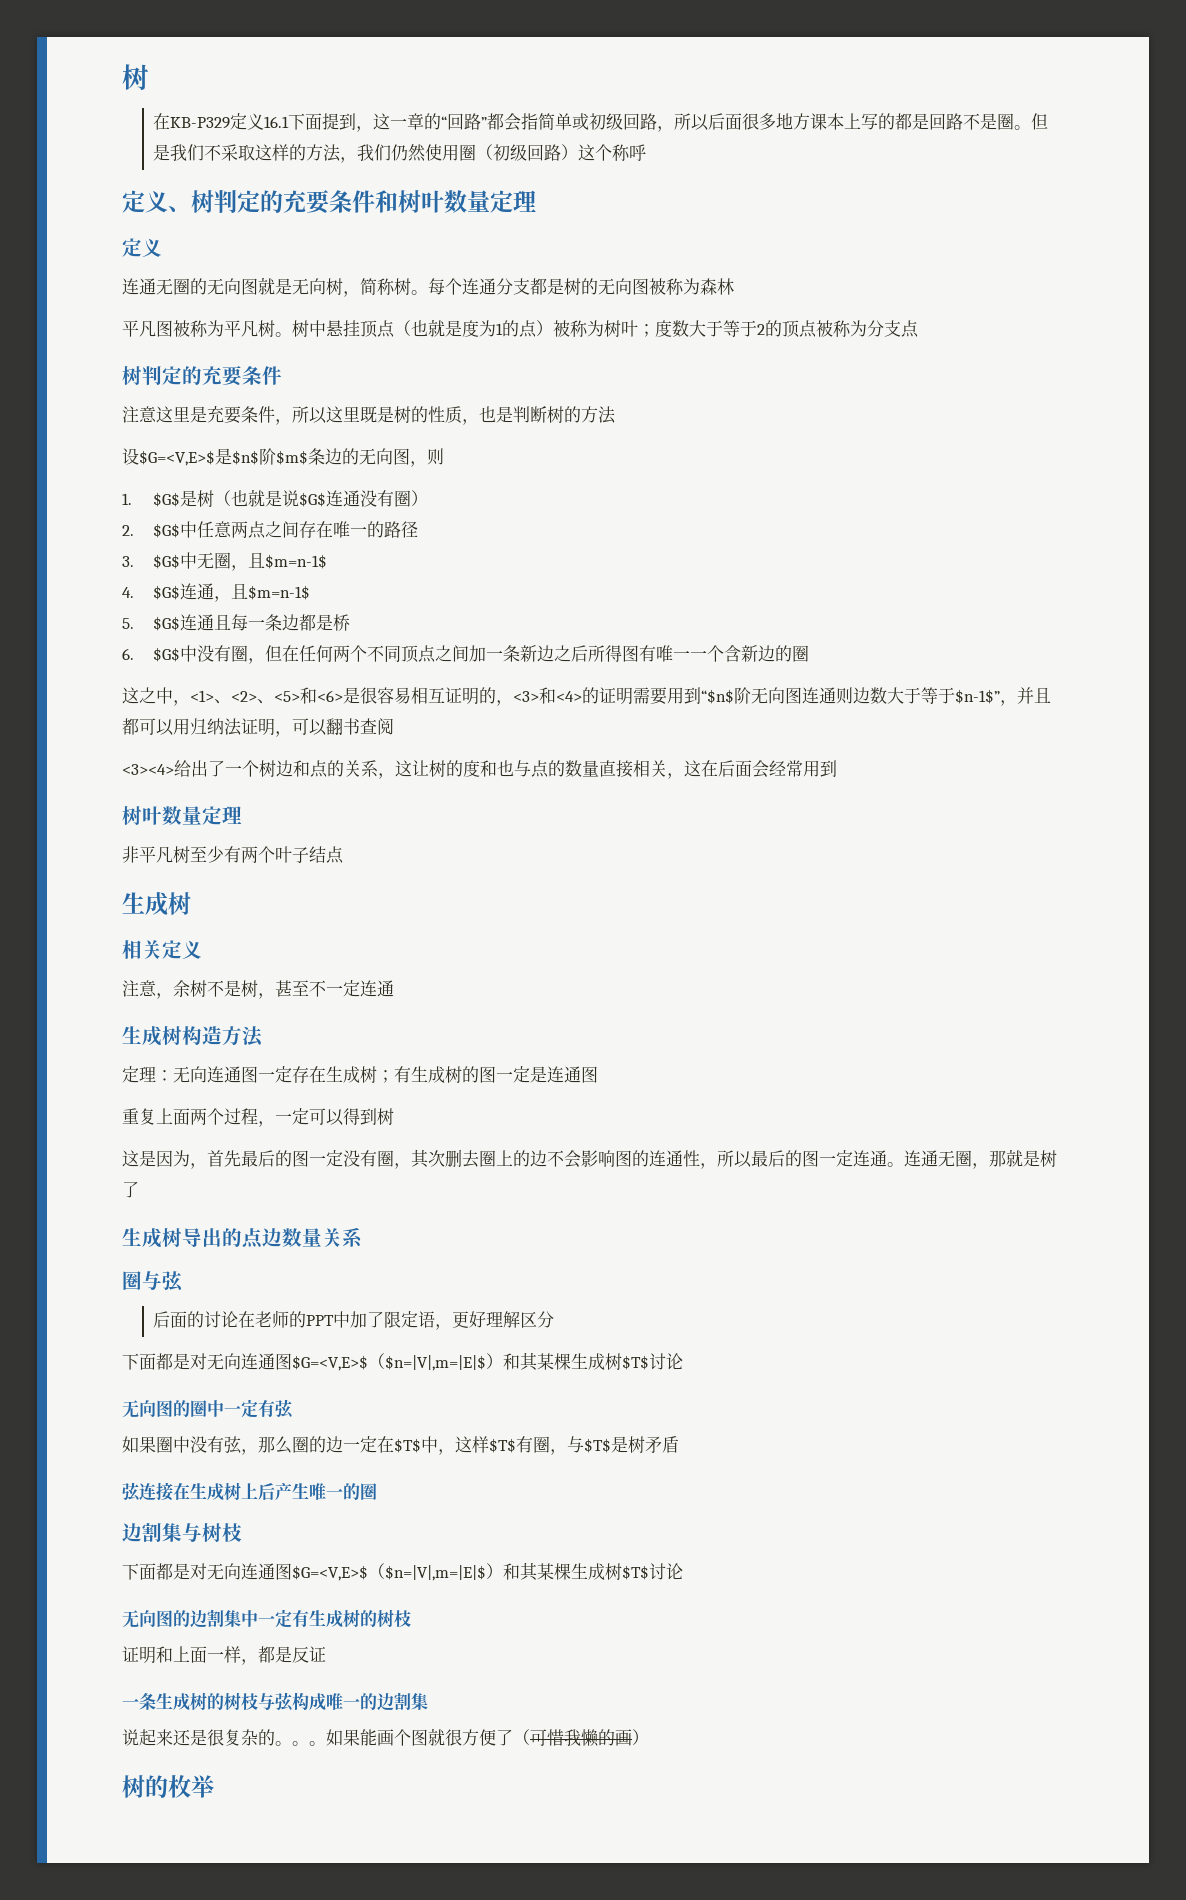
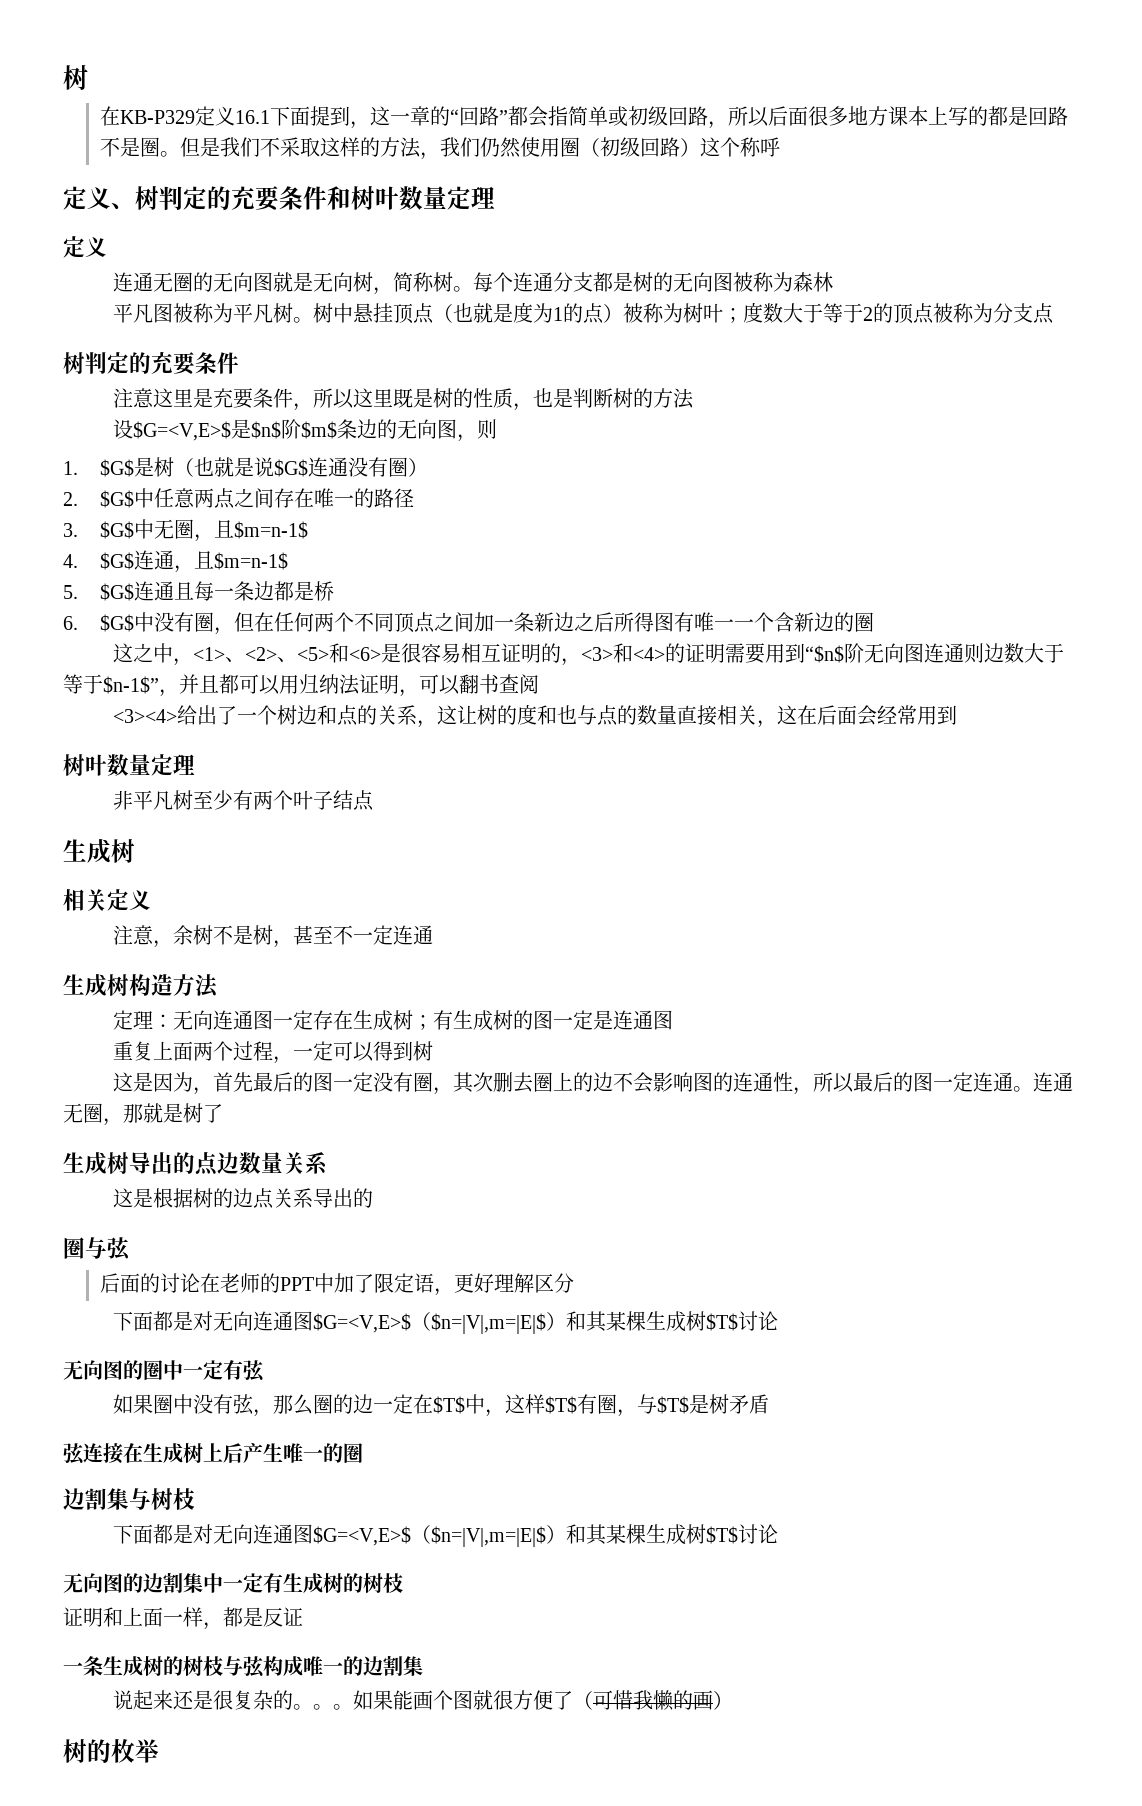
+ 这是根据树的边点关系导出的

